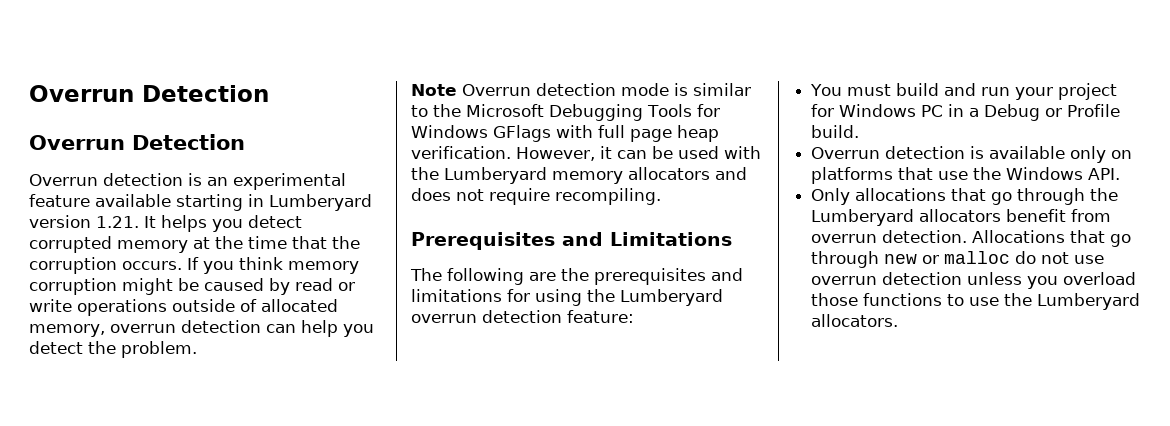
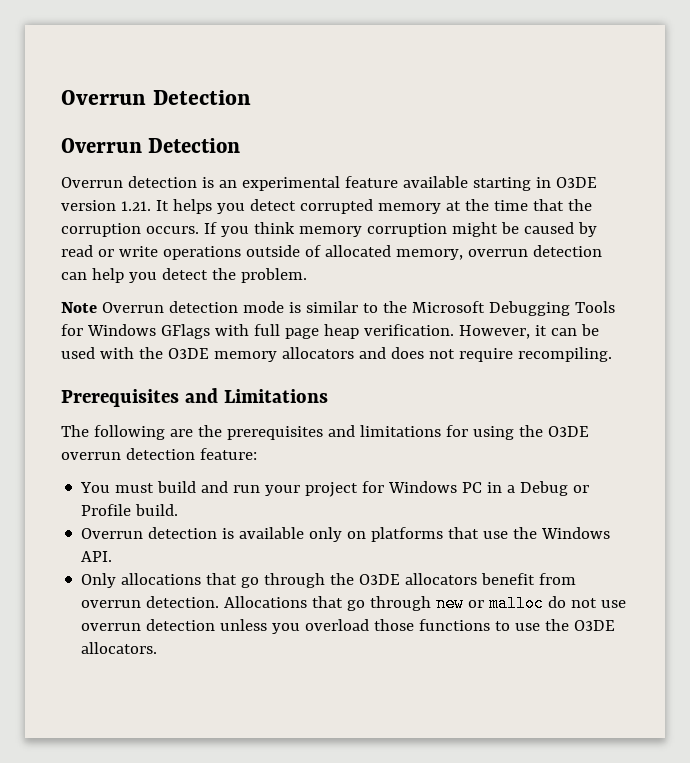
- Overrun detection is an experimental feature available starting in Lumberyard version 1.21. It helps you detect corrupted memory at the time that the corruption occurs.
+ Overrun detection is an experimental feature available starting in O3DE version 1.21. It helps you detect corrupted memory at the time that the corruption occurs.
- However, it can be used with the Lumberyard memory allocators and does not require recompiling.
+ However, it can be used with the O3DE memory allocators and does not require recompiling.
- The following are the prerequisites and limitations for using the Lumberyard overrun detection feature:
+ The following are the prerequisites and limitations for using the O3DE overrun detection feature:
- Only allocations that go through the Lumberyard allocators benefit from overrun detection.
+ Only allocations that go through the O3DE allocators benefit from overrun detection.
- Allocations that go through new or malloc do not use overrun detection unless you overload those functions to use the Lumberyard allocators.
+ Allocations that go through new or malloc do not use overrun detection unless you overload those functions to use the O3DE allocators.

